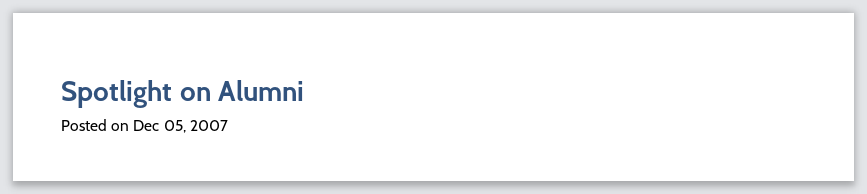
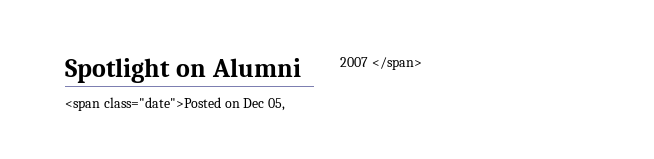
- Posted on Dec 05, 2007
+ <span class="date">Posted on Dec 05, 2007 </span>

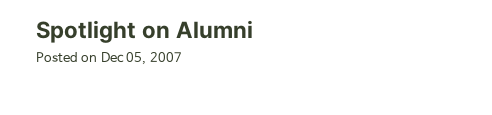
- <span class="date">Posted on Dec 05, 2007 </span>
+ Posted on Dec 05, 2007

